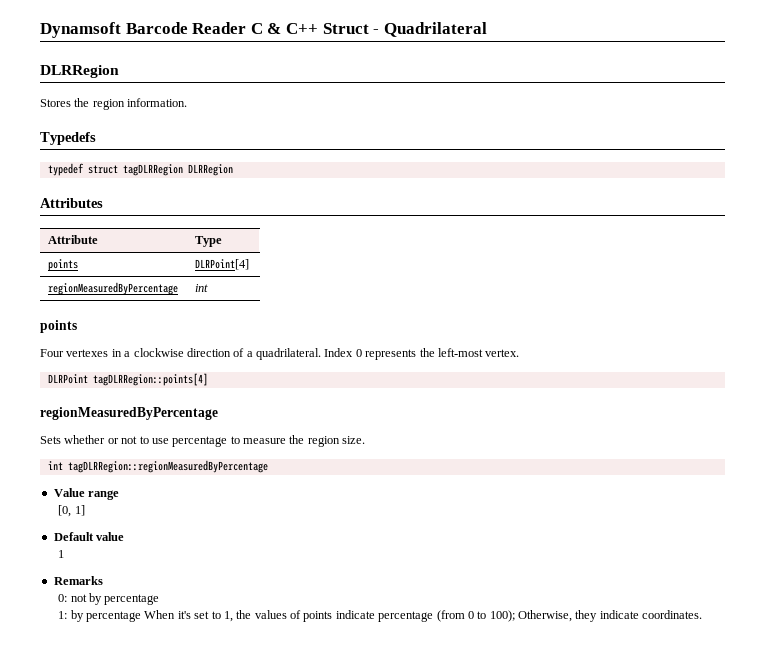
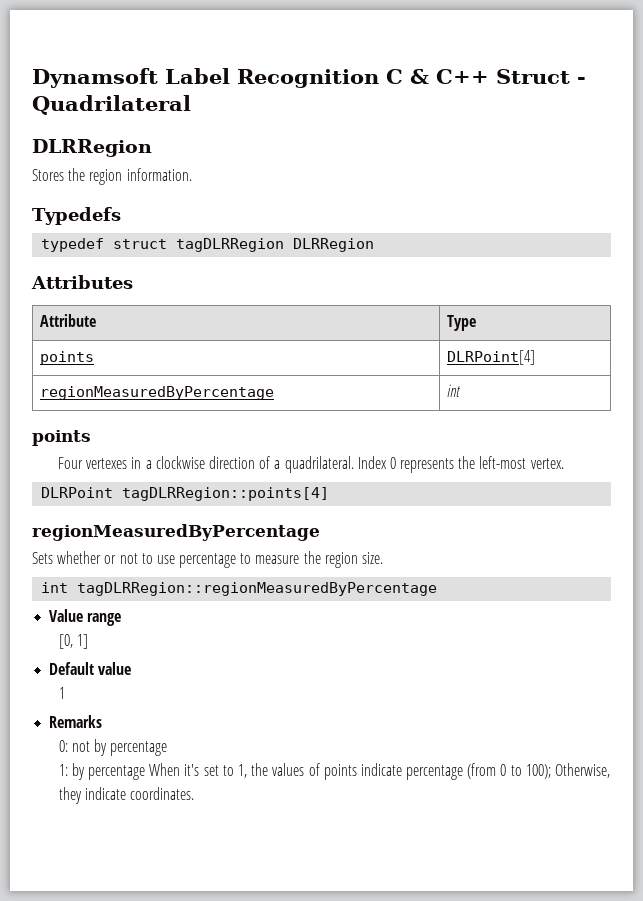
- Dynamsoft Barcode Reader C & C++ Struct - Quadrilateral
+ Dynamsoft Label Recognition C & C++ Struct - Quadrilateral

